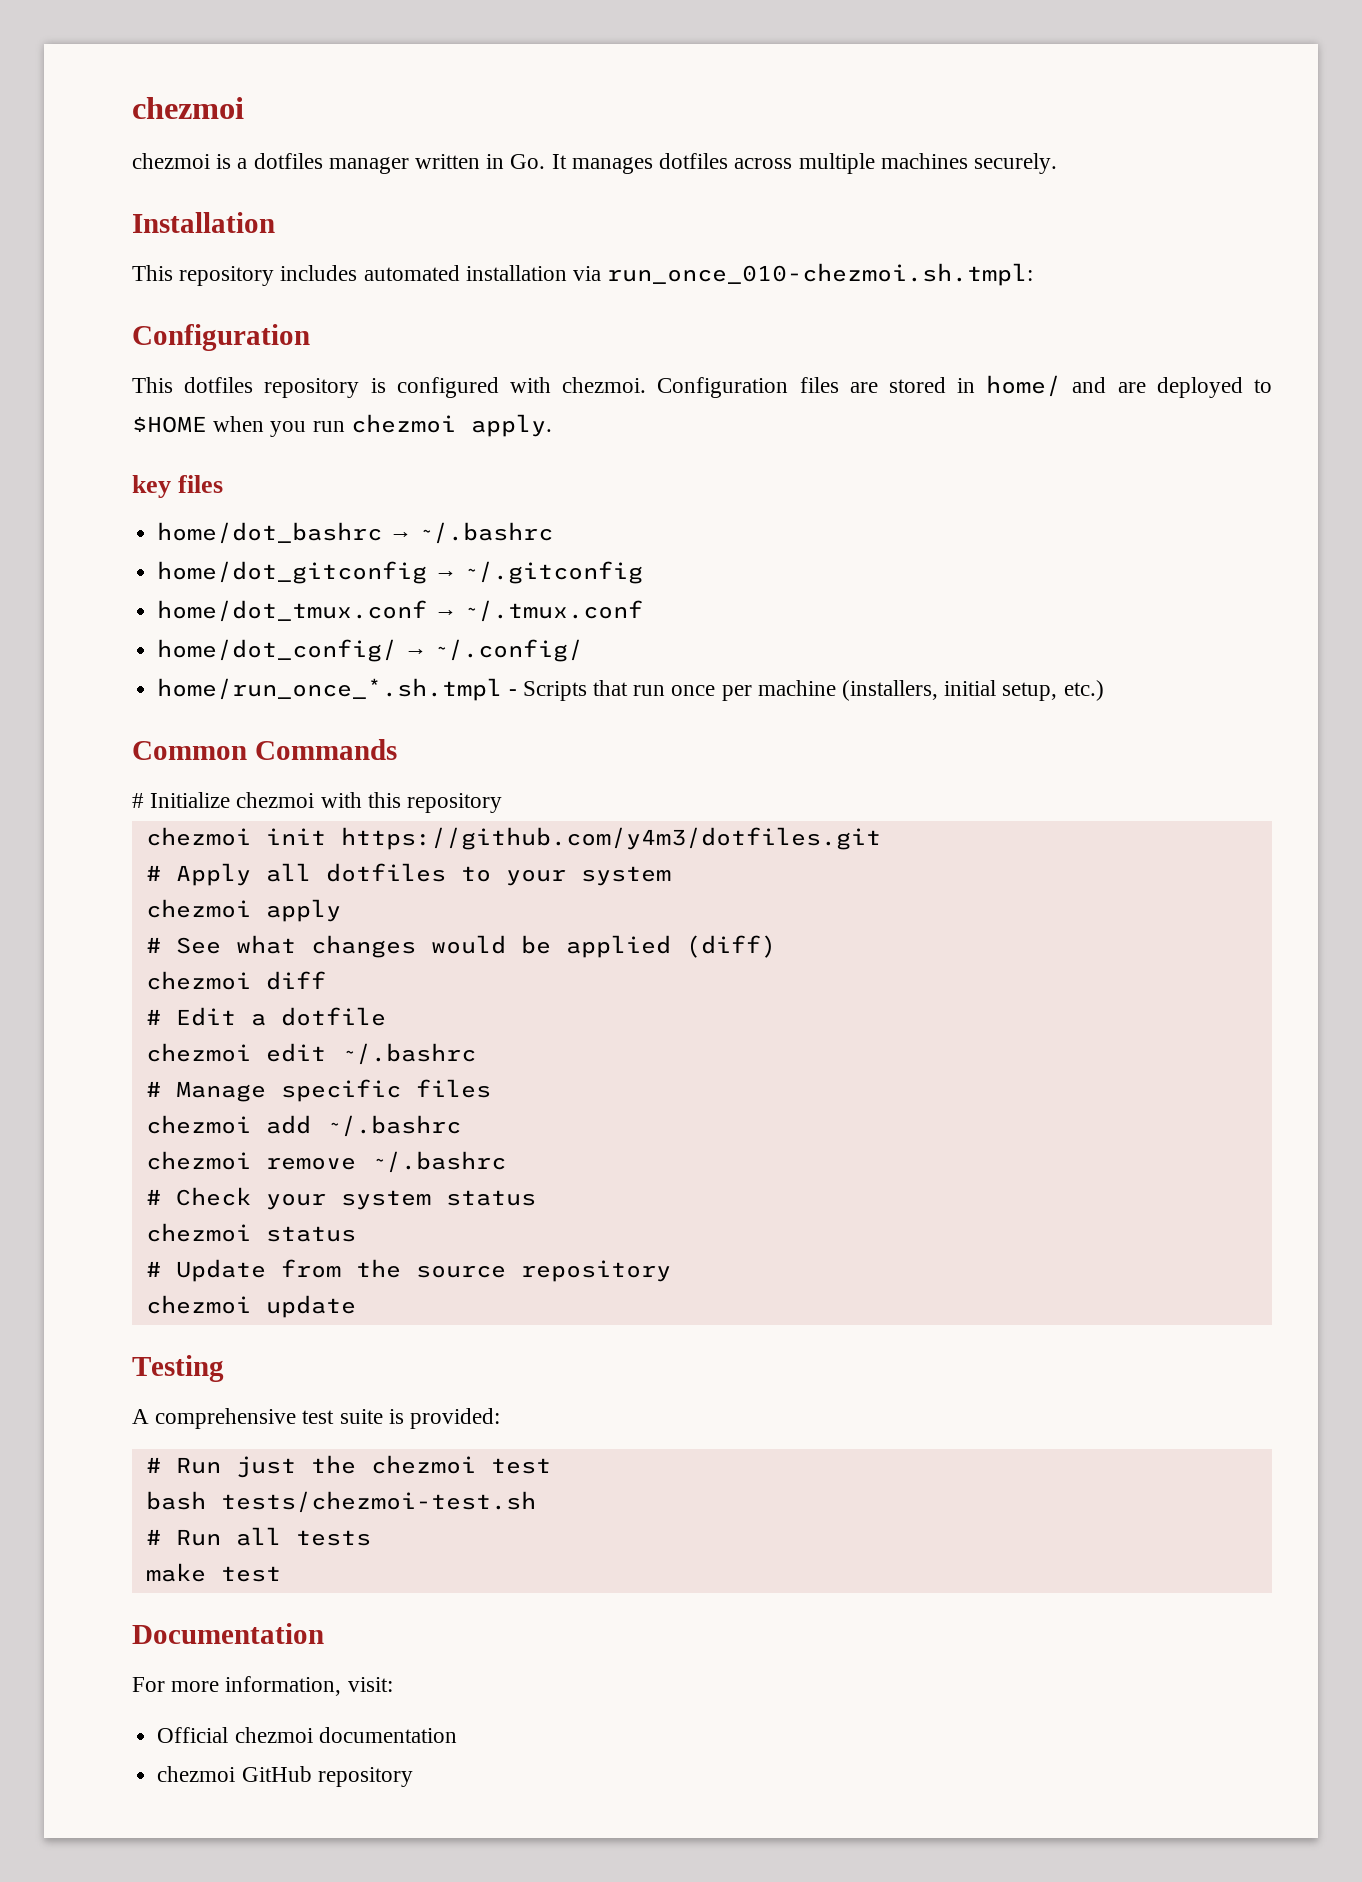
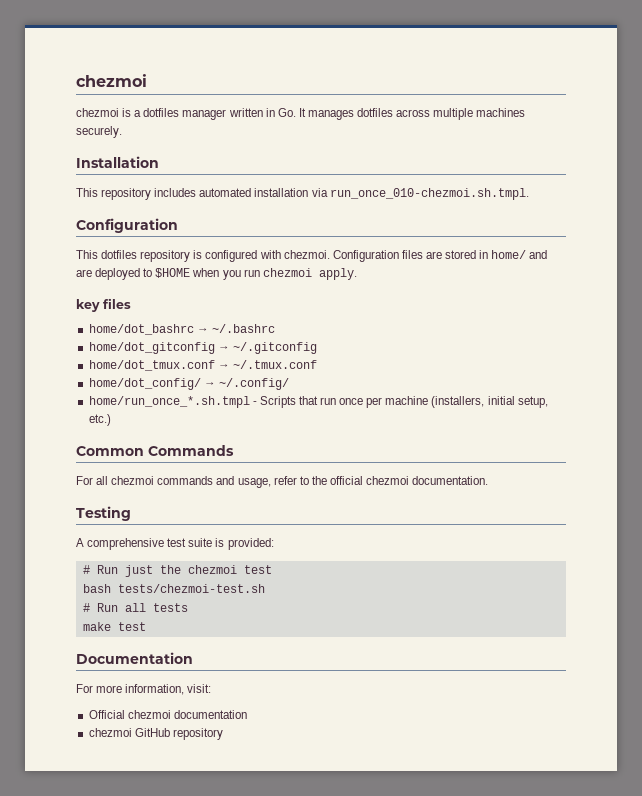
- This repository includes automated installation via run_once_010-chezmoi.sh.tmpl:
+ This repository includes automated installation via run_once_010-chezmoi.sh.tmpl.
- # Initialize chezmoi with this repository
- chezmoi init https://github.com/y4m3/dotfiles.git
- # Apply all dotfiles to your system
- chezmoi apply
- # See what changes would be applied (diff)
- chezmoi diff
- # Edit a dotfile
- chezmoi edit ~/.bashrc
- # Manage specific files
- chezmoi add ~/.bashrc
- chezmoi remove ~/.bashrc
- # Check your system status
- chezmoi status
- # Update from the source repository
- chezmoi update
+ For all chezmoi commands and usage, refer to the official chezmoi documentation.

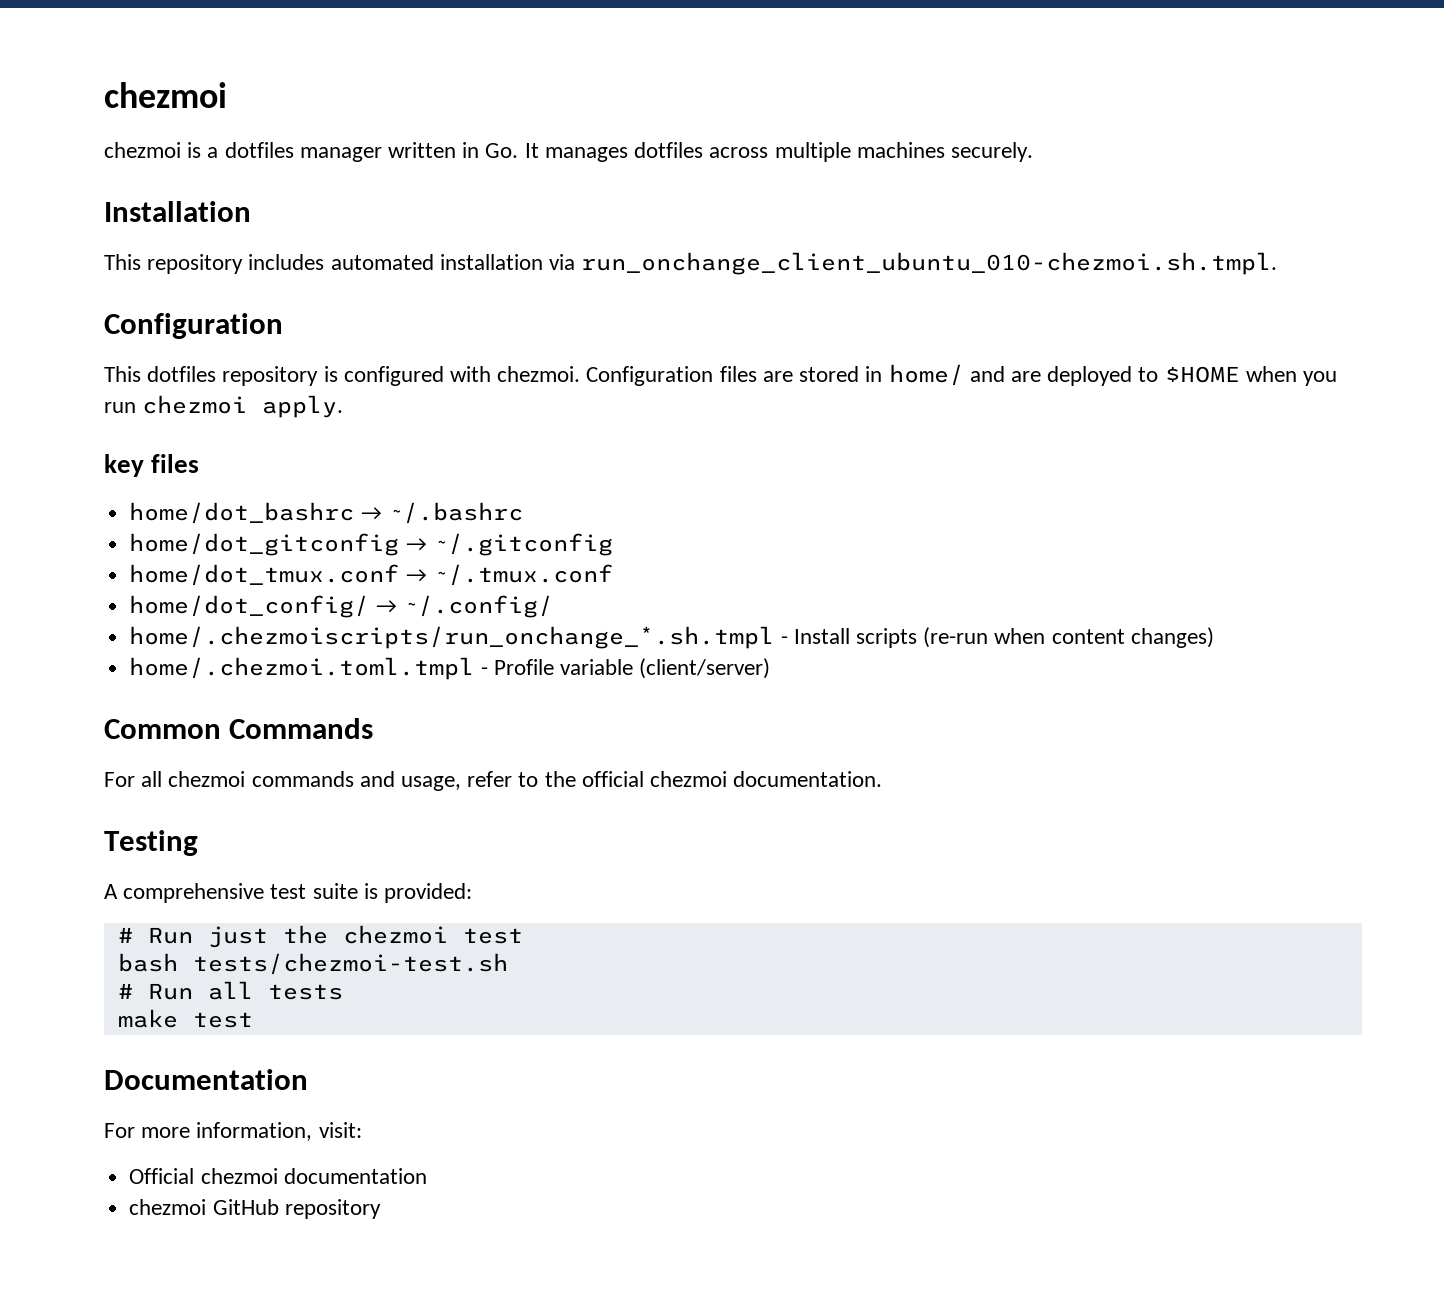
- This repository includes automated installation via run_once_010-chezmoi.sh.tmpl.
+ This repository includes automated installation via run_onchange_client_ubuntu_010-chezmoi.sh.tmpl.
- home/run_once_*.sh.tmpl - Scripts that run once per machine (installers, initial setup, etc.)
+ home/.chezmoiscripts/run_onchange_*.sh.tmpl - Install scripts (re-run when content changes)
+ home/.chezmoi.toml.tmpl - Profile variable (client/server)

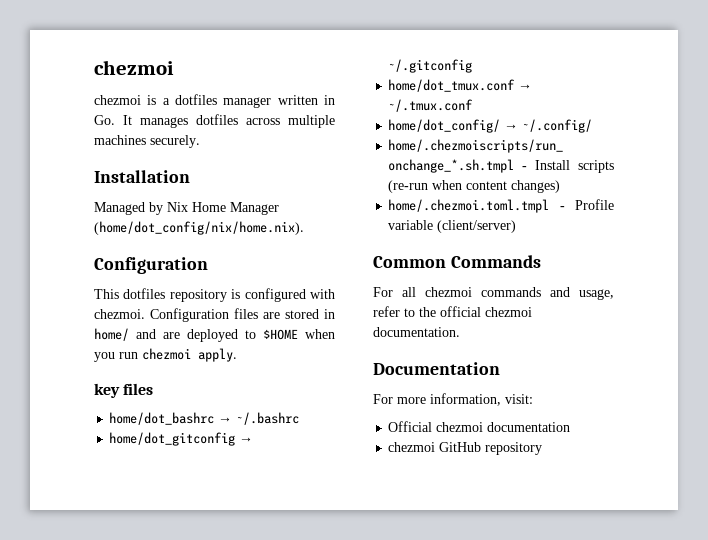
- This repository includes automated installation via run_onchange_client_ubuntu_010-chezmoi.sh.tmpl.
+ Managed by Nix Home Manager (home/dot_config/nix/home.nix).
- Testing
- A comprehensive test suite is provided:
- # Run just the chezmoi test
- bash tests/chezmoi-test.sh
- # Run all tests
- make test

